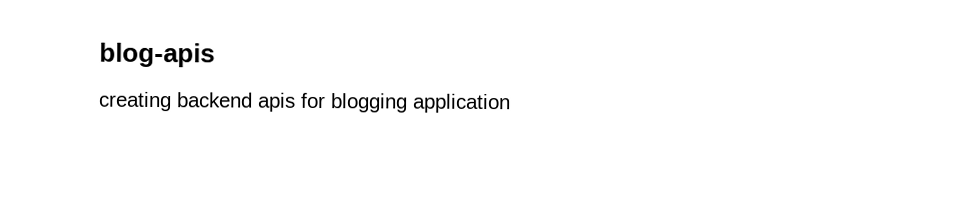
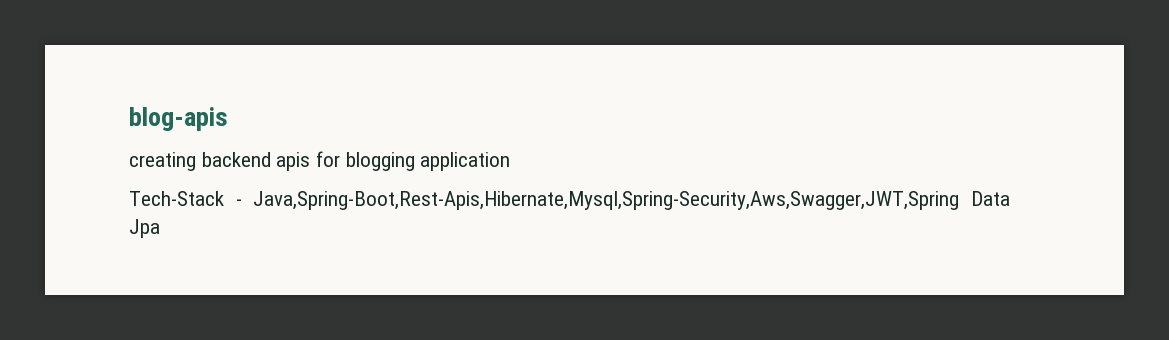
+ Tech-Stack - Java,Spring-Boot,Rest-Apis,Hibernate,Mysql,Spring-Security,Aws,Swagger,JWT,Spring Data Jpa

